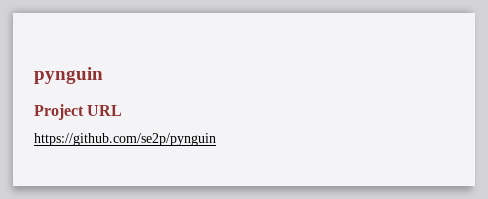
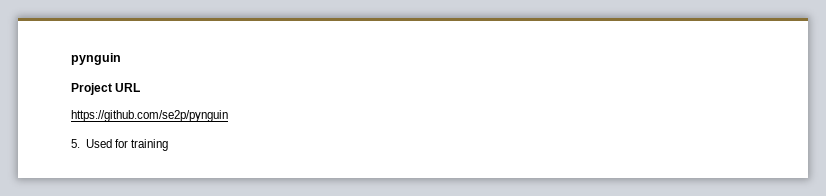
+ 5. Used for training

